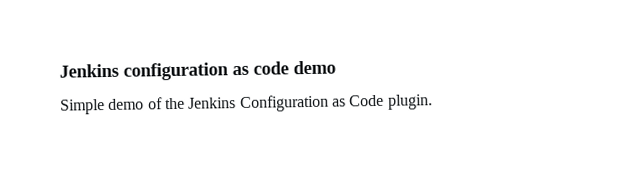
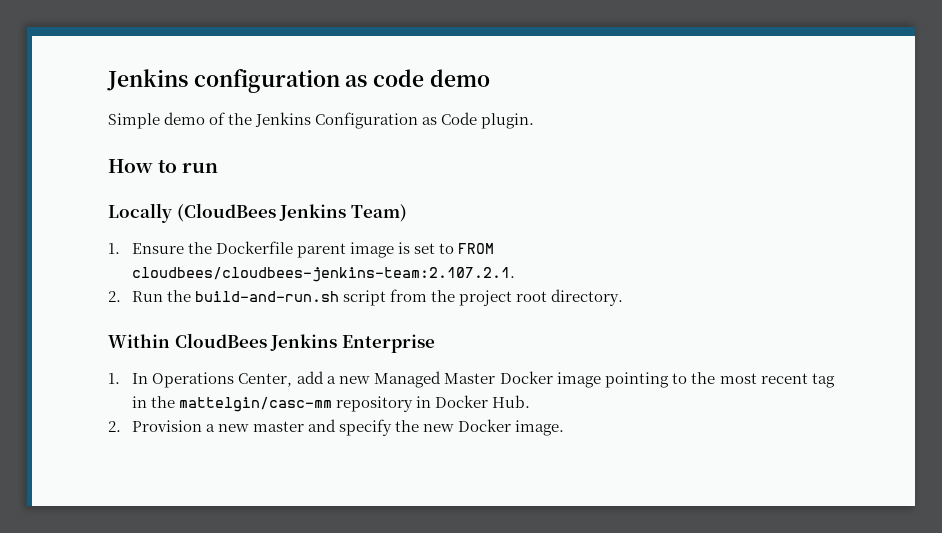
+ How to run
+ Locally (CloudBees Jenkins Team)
+ 1. Ensure the Dockerfile parent image is set to FROM cloudbees/cloudbees-jenkins-team:2.107.2.1.
+ 2. Run the build-and-run.sh script from the project root directory.
+ Within CloudBees Jenkins Enterprise
+ 1. In Operations Center, add a new Managed Master Docker image pointing to the most recent tag in the mattelgin/casc-mm repository in Docker Hub.
+ 2. Provision a new master and specify the new Docker image.

